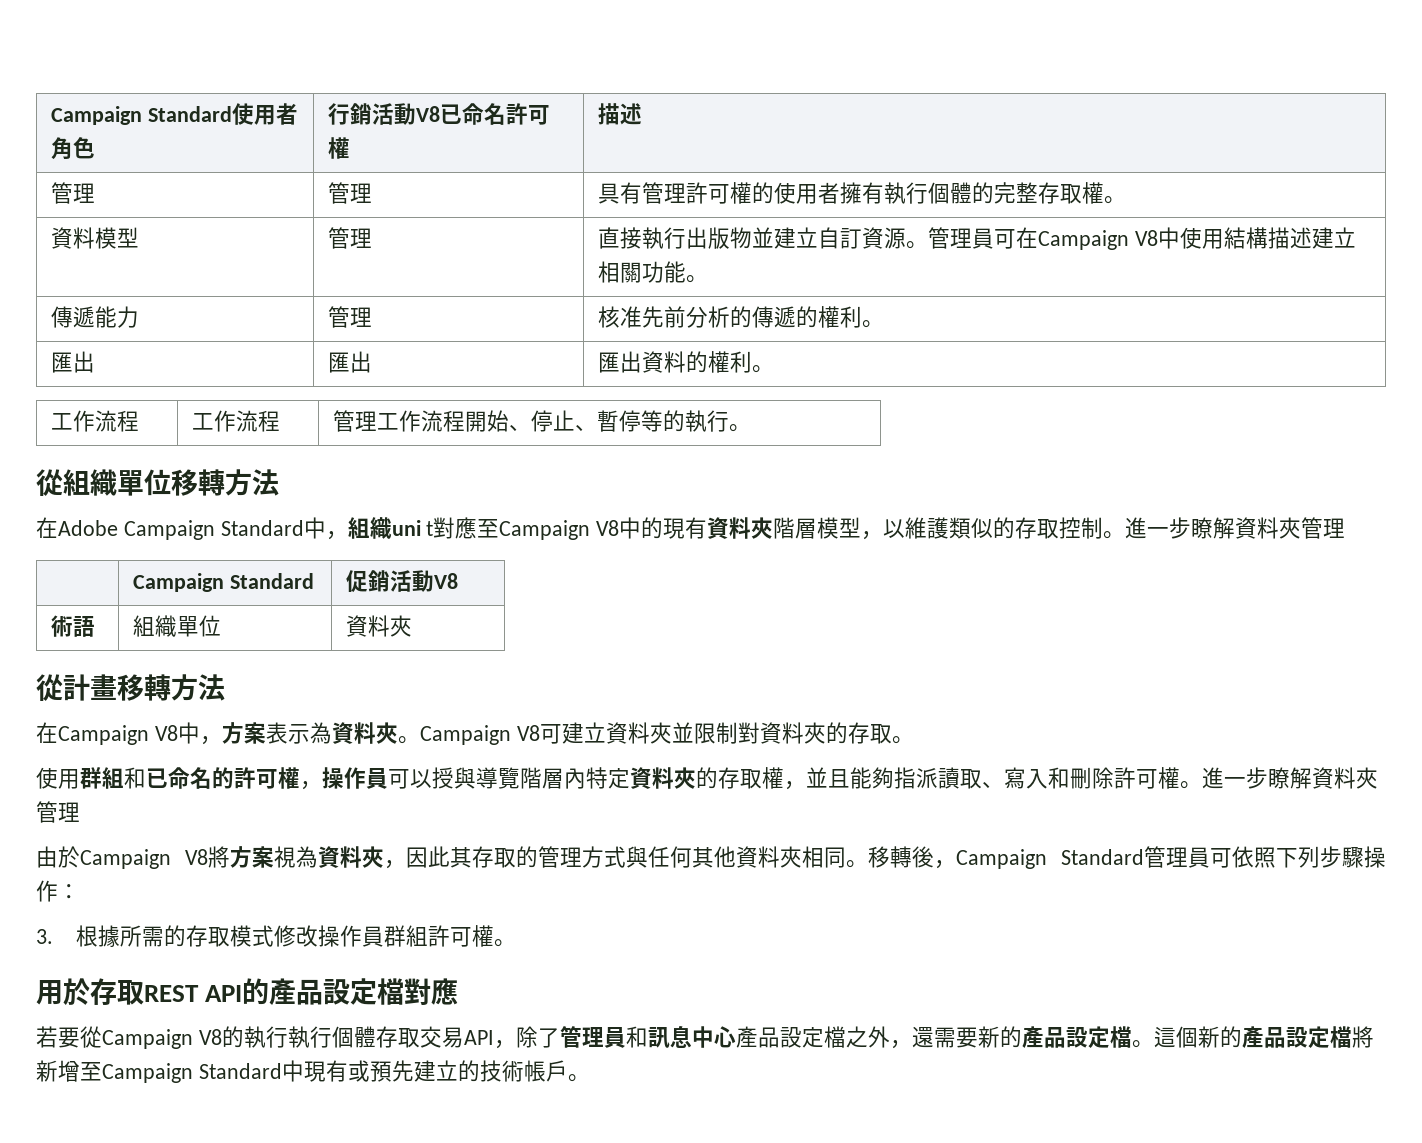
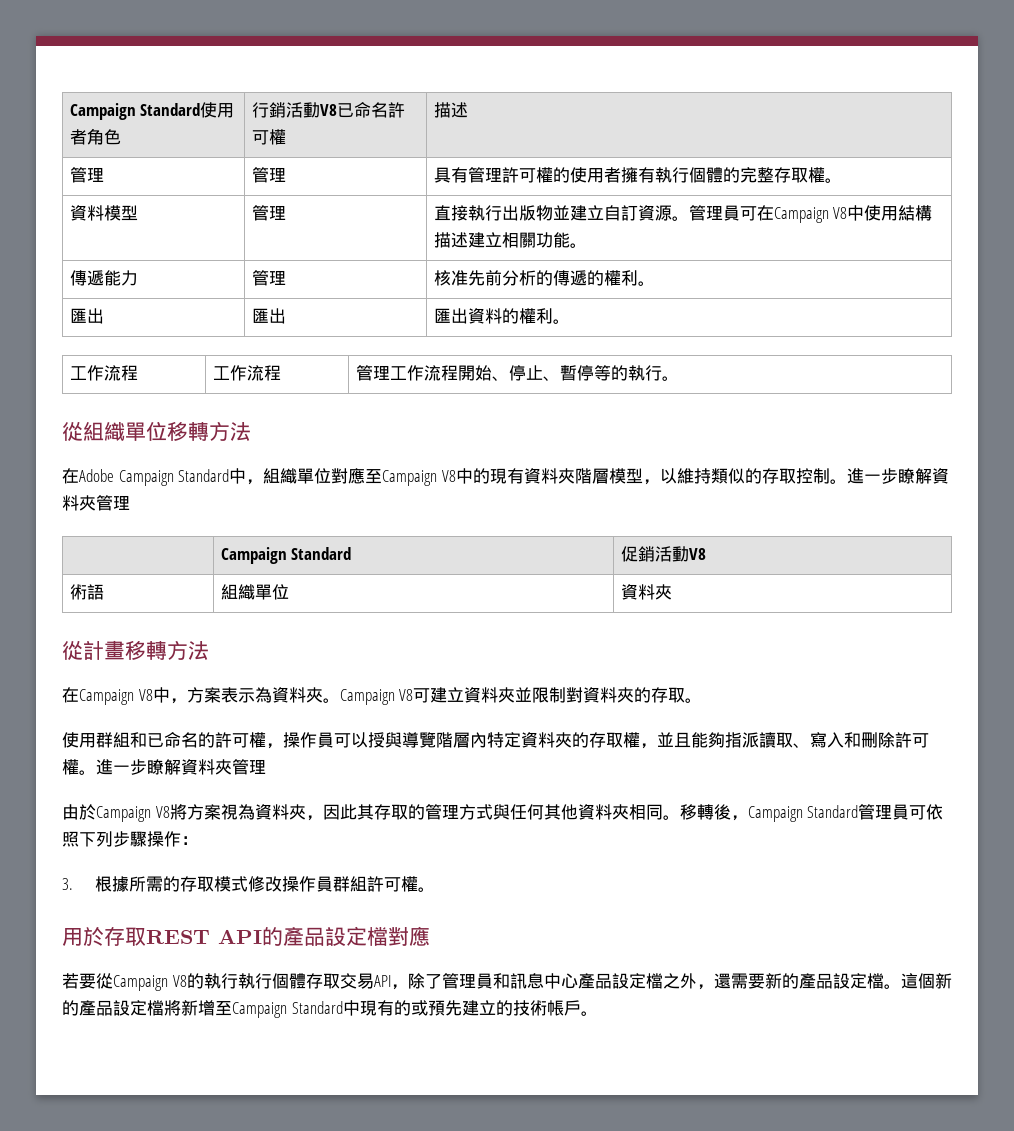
- 在Adobe Campaign Standard中，組織uni t對應至Campaign V8中的現有資料夾階層模型，以維護類似的存取控制。
+ 在Adobe Campaign Standard中，組織單位對應至Campaign V8中的現有資料夾階層模型，以維持類似的存取控制。
- 這個新的產品設定檔將新增至Campaign Standard中現有或預先建立的技術帳戶。
+ 這個新的產品設定檔將新增至Campaign Standard中現有的或預先建立的技術帳戶。

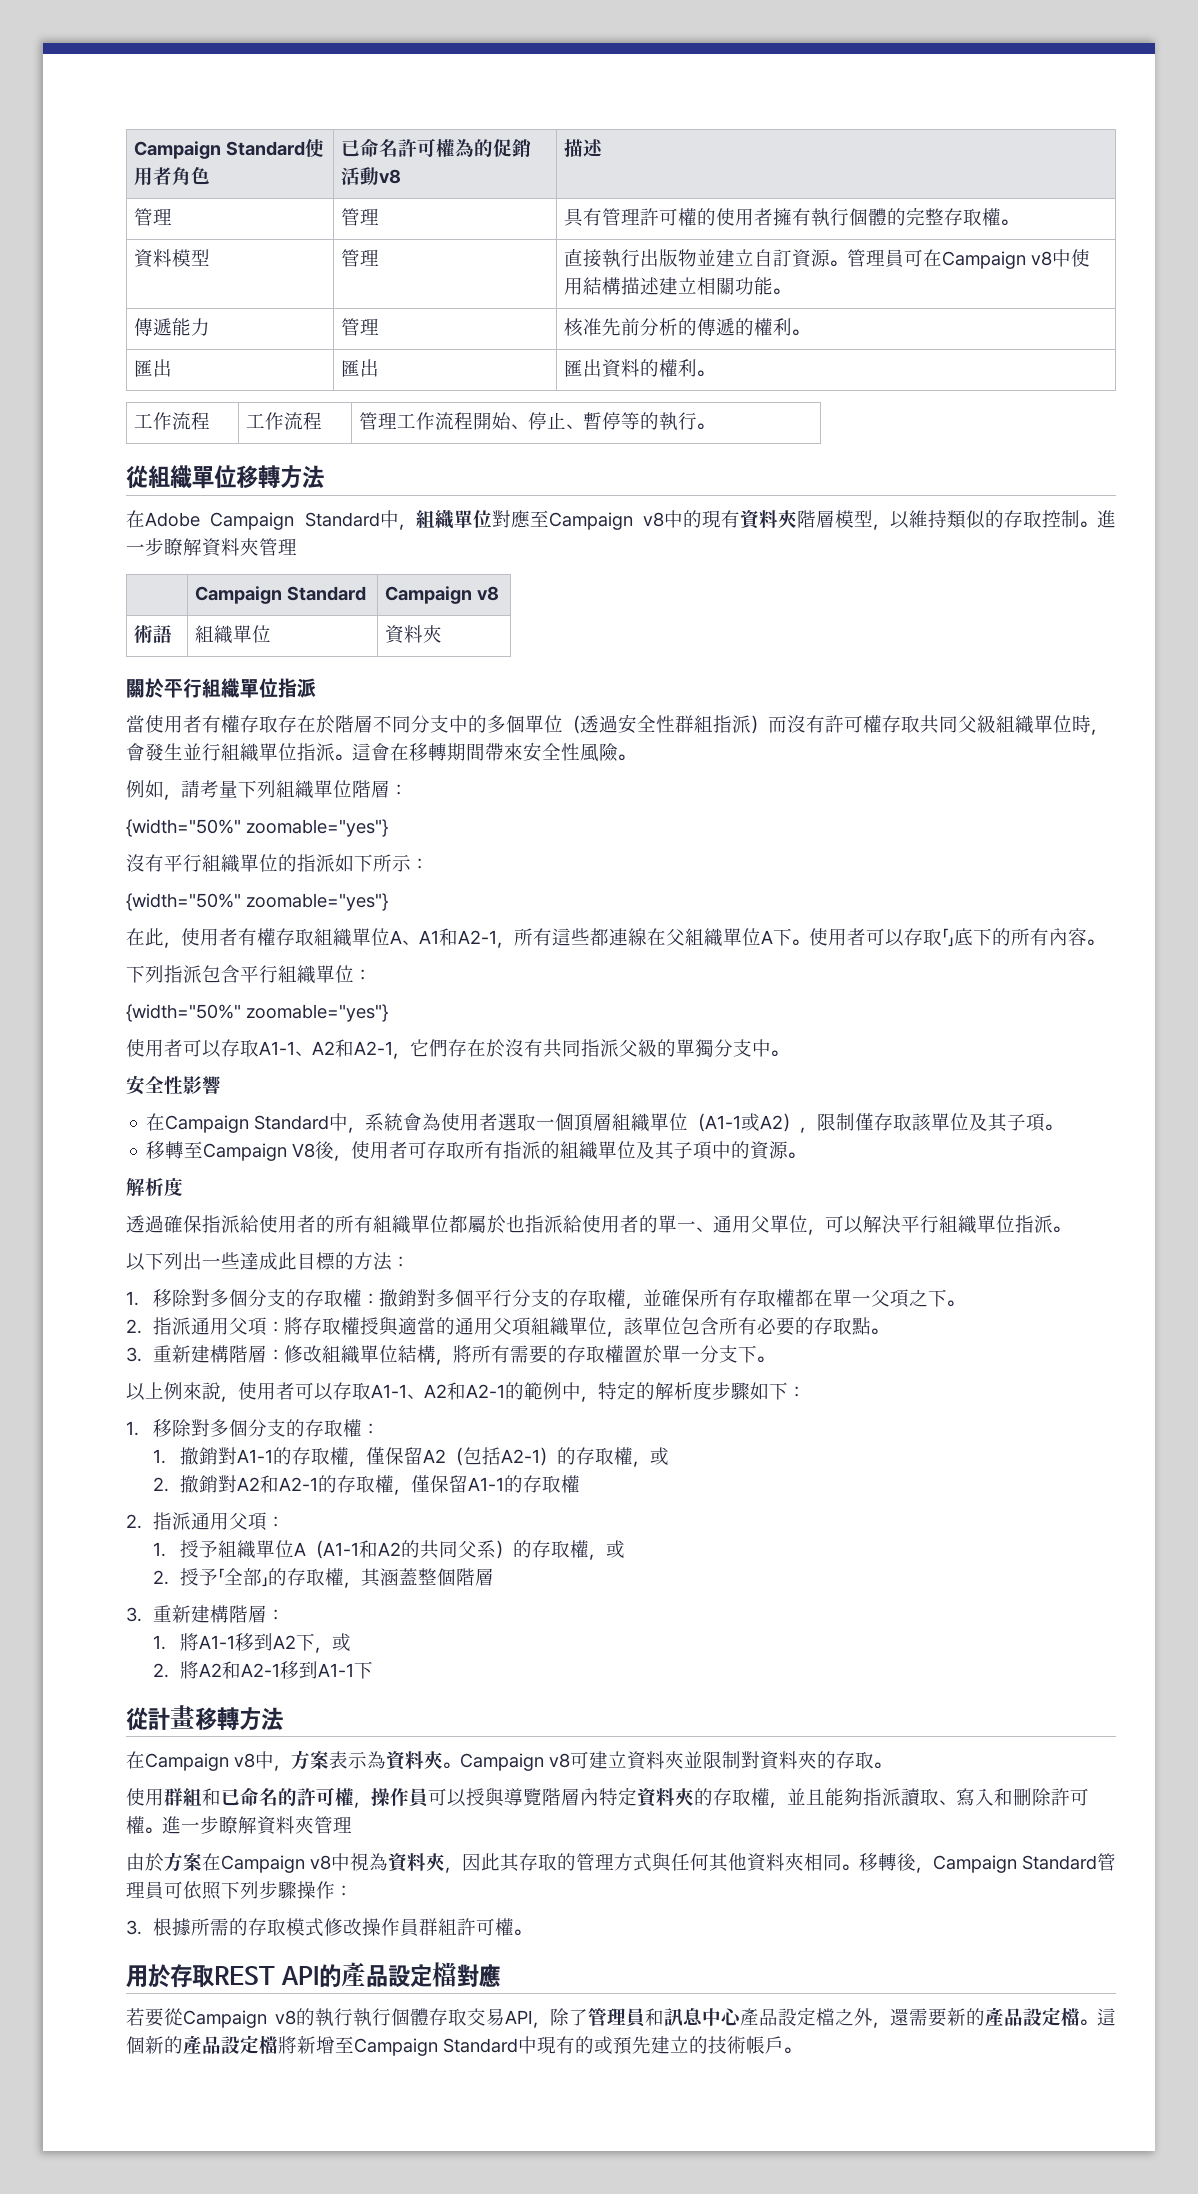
- Campaign Standard使用者角色 | 行銷活動V8已命名許可權 | 描述
+ Campaign Standard使用者角色 | 已命名許可權為的促銷活動v8 | 描述
- 資料模型 | 管理 | 直接執行出版物並建立自訂資源。管理員可在Campaign V8中使用結構描述建立相關功能。
+ 資料模型 | 管理 | 直接執行出版物並建立自訂資源。管理員可在Campaign v8中使用結構描述建立相關功能。
- 在Adobe Campaign Standard中，組織單位對應至Campaign V8中的現有資料夾階層模型，以維持類似的存取控制。
+ 在Adobe Campaign Standard中，組織單位對應至Campaign v8中的現有資料夾階層模型，以維持類似的存取控制。
- | Campaign Standard | 促銷活動V8
+ | Campaign Standard | Campaign v8
+ 關於平行組織單位指派
+ 當使用者有權存取存在於階層不同分支中的多個單位（透過安全性群組指派）而沒有許可權存取共同父級組織單位時，會發生並行組織單位指派。這會在移轉期間帶來安全性風險。
+ 例如，請考量下列組織單位階層：
+ {width="50%" zoomable="yes"}
+ 沒有平行組織單位的指派如下所示：
+ {width="50%" zoomable="yes"}
+ 在此，使用者有權存取組織單位A、A1和A2-1，所有這些都連線在父組織單位A下。使用者可以存取「」底下的所有內容。
+ 下列指派包含平行組織單位：
+ {width="50%" zoomable="yes"}
+ 使用者可以存取A1-1、A2和A2-1，它們存在於沒有共同指派父級的單獨分支中。
+ 安全性影響
+ 在Campaign Standard中，系統會為使用者選取一個頂層組織單位（A1-1或A2），限制僅存取該單位及其子項。
+ 移轉至Campaign V8後，使用者可存取所有指派的組織單位及其子項中的資源。
+ 解析度
+ 透過確保指派給使用者的所有組織單位都屬於也指派給使用者的單一、通用父單位，可以解決平行組織單位指派。
+ 以下列出一些達成此目標的方法：
+ 1.移除對多個分支的存取權：撤銷對多個平行分支的存取權，並確保所有存取權都在單一父項之下。
+ 2.指派通用父項：將存取權授與適當的通用父項組織單位，該單位包含所有必要的存取點。
+ 3.重新建構階層：修改組織單位結構，將所有需要的存取權置於單一分支下。
+ 以上例來說，使用者可以存取A1-1、A2和A2-1的範例中，特定的解析度步驟如下：
+ 1.移除對多個分支的存取權：
+ 1.撤銷對A1-1的存取權，僅保留A2（包括A2-1）的存取權，或
+ 2.撤銷對A2和A2-1的存取權，僅保留A1-1的存取權
+ 2.指派通用父項：
+ 1.授予組織單位A（A1-1和A2的共同父系）的存取權，或
+ 2.授予「全部」的存取權，其涵蓋整個階層
+ 3.重新建構階層：
+ 1.將A1-1移到A2下，或
+ 2.將A2和A2-1移到A1-1下
- 在Campaign V8中，方案表示為資料夾。
+ 在Campaign v8中，方案表示為資料夾。
- Campaign V8可建立資料夾並限制對資料夾的存取。
+ Campaign v8可建立資料夾並限制對資料夾的存取。
- 由於Campaign V8將方案視為資料夾，因此其存取的管理方式與任何其他資料夾相同。
+ 由於方案在Campaign v8中視為資料夾，因此其存取的管理方式與任何其他資料夾相同。
- 若要從Campaign V8的執行執行個體存取交易API，除了管理員和訊息中心產品設定檔之外，還需要新的產品設定檔。
+ 若要從Campaign v8的執行執行個體存取交易API，除了管理員和訊息中心產品設定檔之外，還需要新的產品設定檔。

